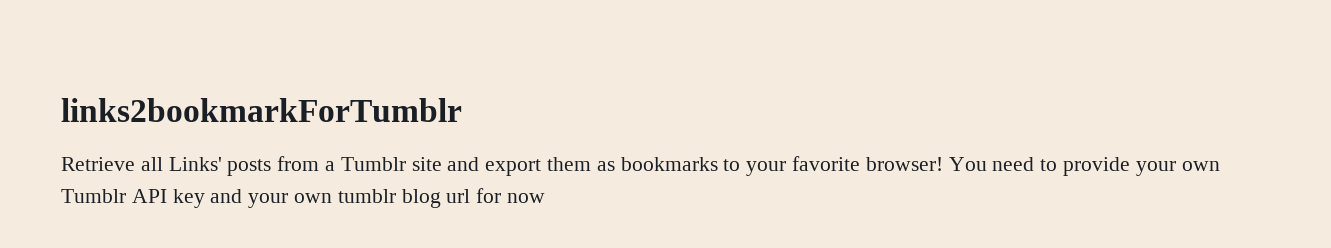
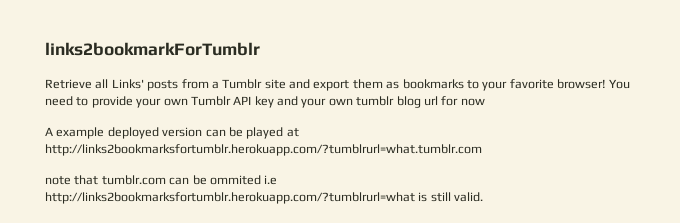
+ A example deployed version can be played at http://links2bookmarksfortumblr.herokuapp.com/?tumblrurl=what.tumblr.com
+ note that tumblr.com can be ommited i.e http://links2bookmarksfortumblr.herokuapp.com/?tumblrurl=what is still valid.

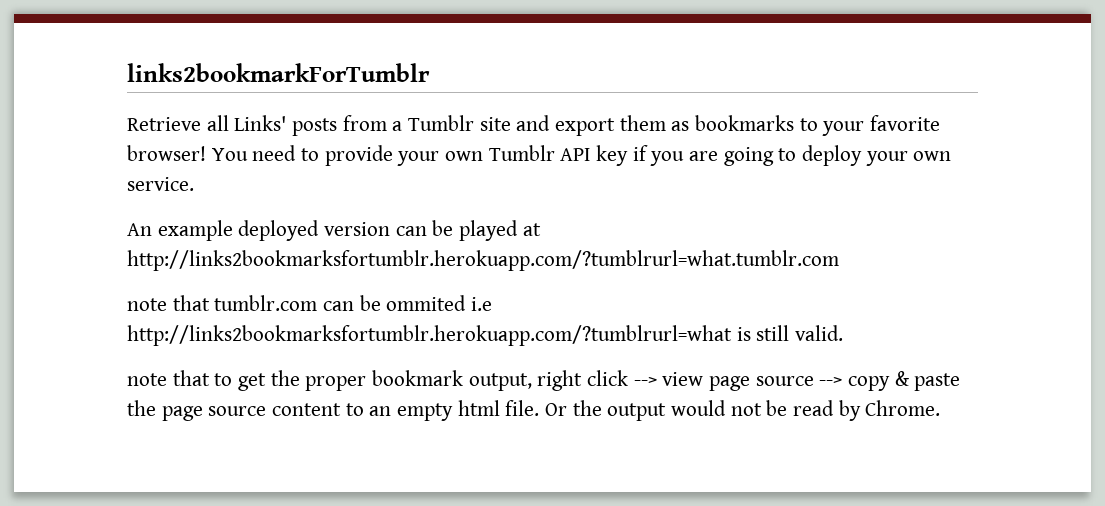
- You need to provide your own Tumblr API key and your own tumblr blog url for now
- A example deployed version can be played at http://links2bookmarksfortumblr.herokuapp.com/?tumblrurl=what.tumblr.com
+ You need to provide your own Tumblr API key if you are going to deploy your own service.
+ An example deployed version can be played at http://links2bookmarksfortumblr.herokuapp.com/?tumblrurl=what.tumblr.com
+ note that to get the proper bookmark output, right click --> view page source --> copy & paste the page source content to an empty html file. Or the output would not be read by Chrome.

